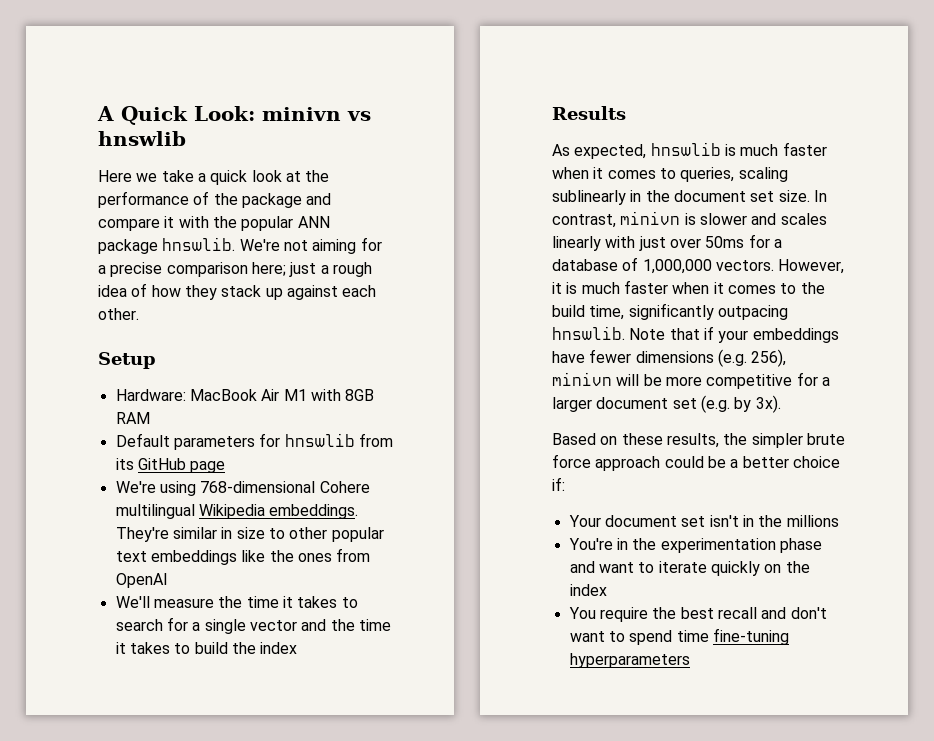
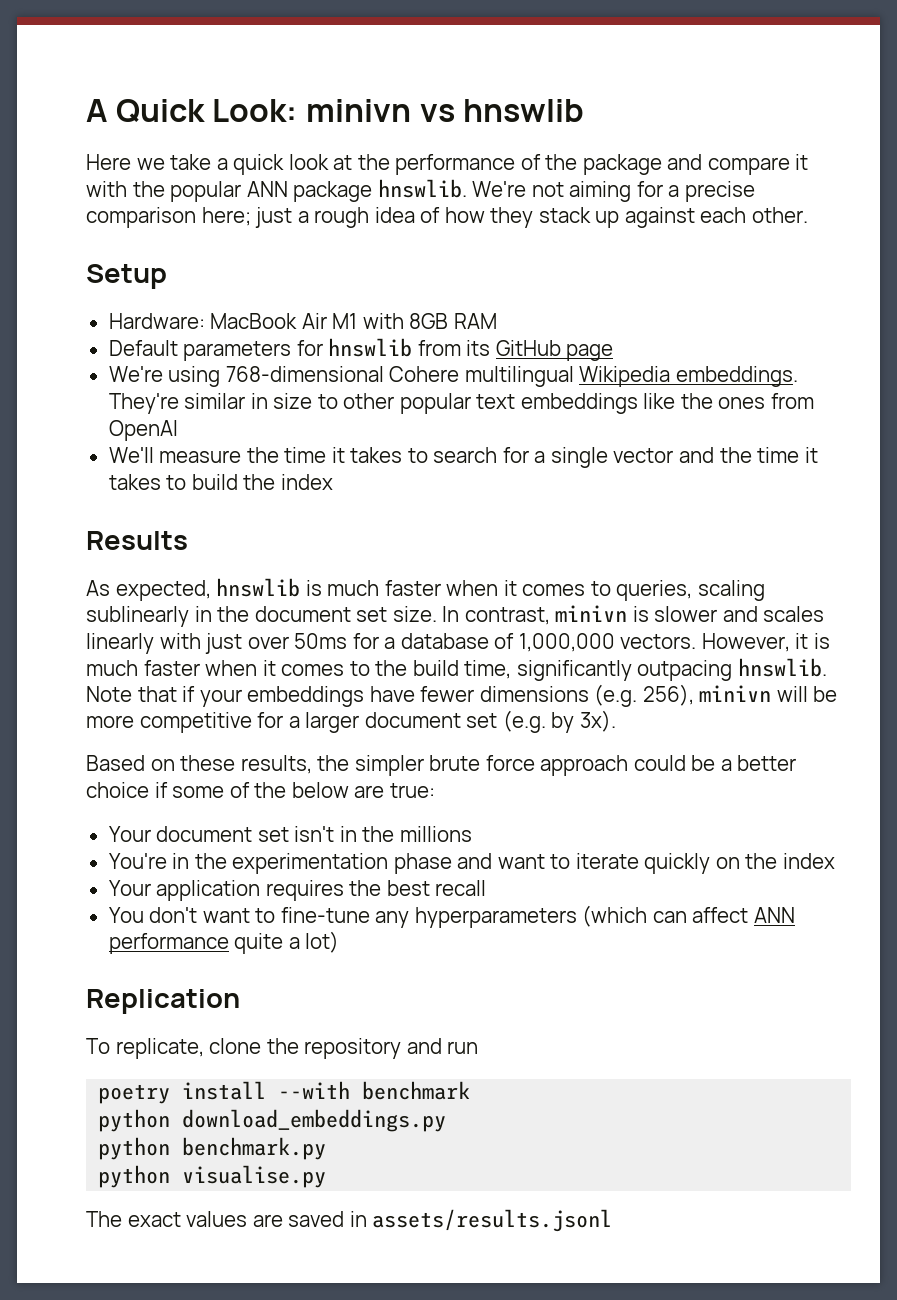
- Based on these results, the simpler brute force approach could be a better choice if:
+ Based on these results, the simpler brute force approach could be a better choice if some of the below are true:
- You require the best recall and don't want to spend time fine-tuning hyperparameters
+ Your application requires the best recall
+ You don't want to fine-tune any hyperparameters (which can affect ANN performance quite a lot)
+ Replication
+ To replicate, clone the repository and run
+ poetry install --with benchmark
+ python download_embeddings.py
+ python benchmark.py
+ python visualise.py
+ The exact values are saved in assets/results.jsonl

